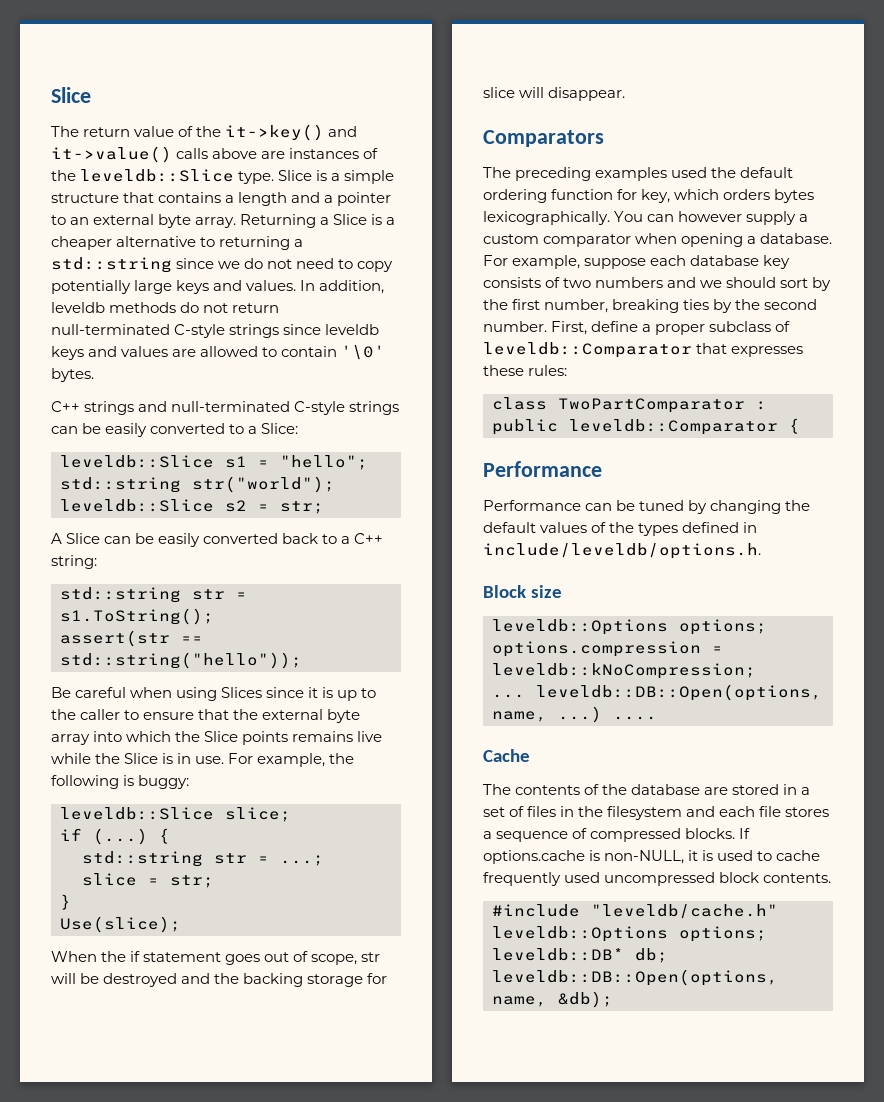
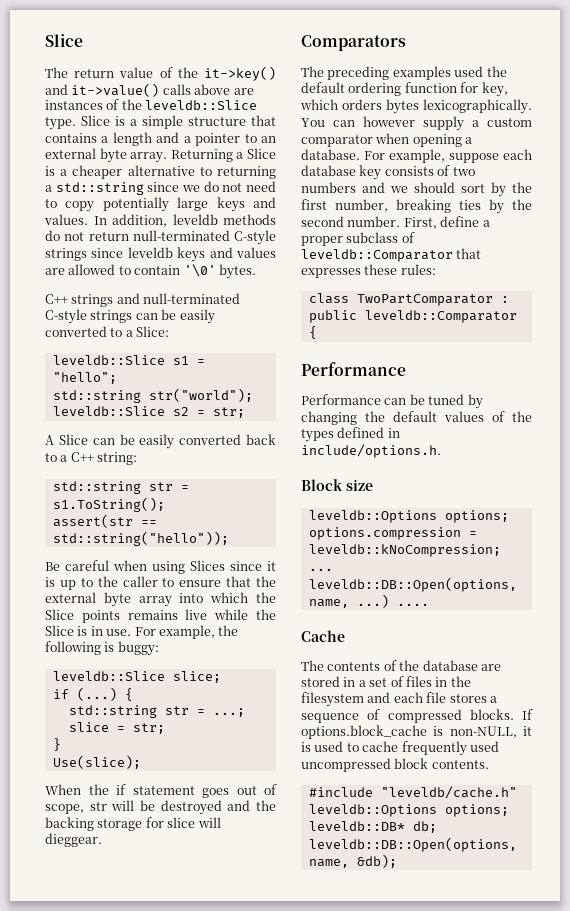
- When the if statement goes out of scope, str will be destroyed and the backing storage for slice will disappear.
+ When the if statement goes out of scope, str will be destroyed and the backing storage for slice will dieggear.
- Performance can be tuned by changing the default values of the types defined in include/leveldb/options.h.
+ Performance can be tuned by changing the default values of the types defined in include/options.h.
- If options.cache is non-NULL, it is used to cache frequently used uncompressed block contents.
+ If options.block_cache is non-NULL, it is used to cache frequently used uncompressed block contents.

